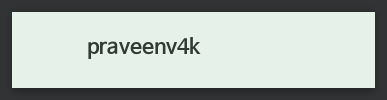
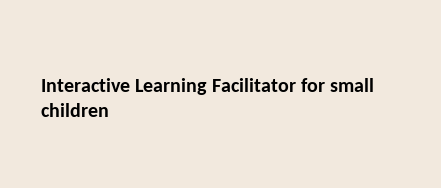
- praveenv4k
+ Interactive Learning Facilitator for small children

